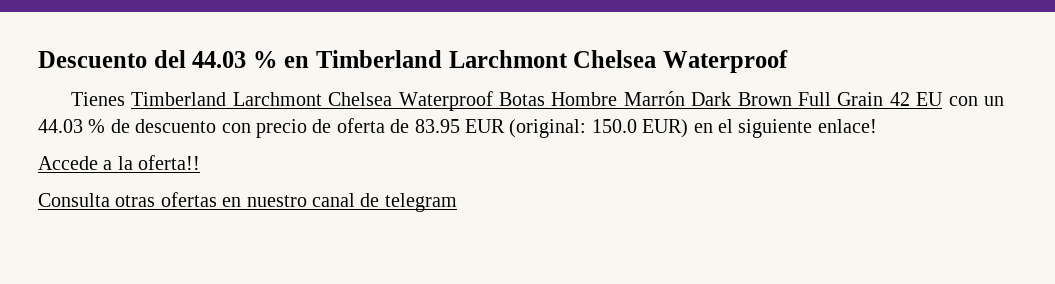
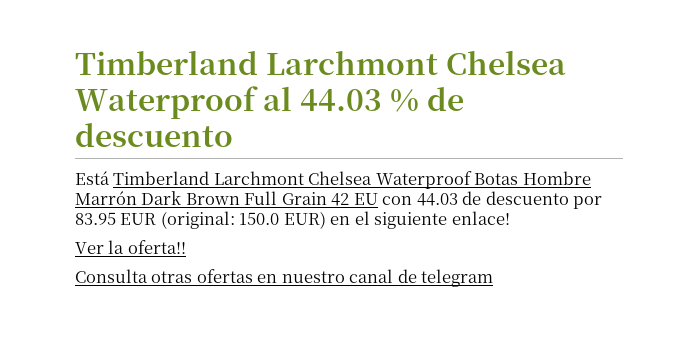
- Descuento del 44.03 % en Timberland Larchmont Chelsea Waterproof
- Tienes Timberland Larchmont Chelsea Waterproof Botas Hombre Marrón Dark Brown Full Grain 42 EU con un 44.03 % de descuento con precio de oferta de 83.95 EUR (original: 150.0 EUR) en el siguiente enlace!
+ Timberland Larchmont Chelsea Waterproof al 44.03 % de descuento
+ Está Timberland Larchmont Chelsea Waterproof Botas Hombre Marrón Dark Brown Full Grain 42 EU con 44.03 de descuento por 83.95 EUR (original: 150.0 EUR) en el siguiente enlace!
- Accede a la oferta!!
+ Ver la oferta!!

